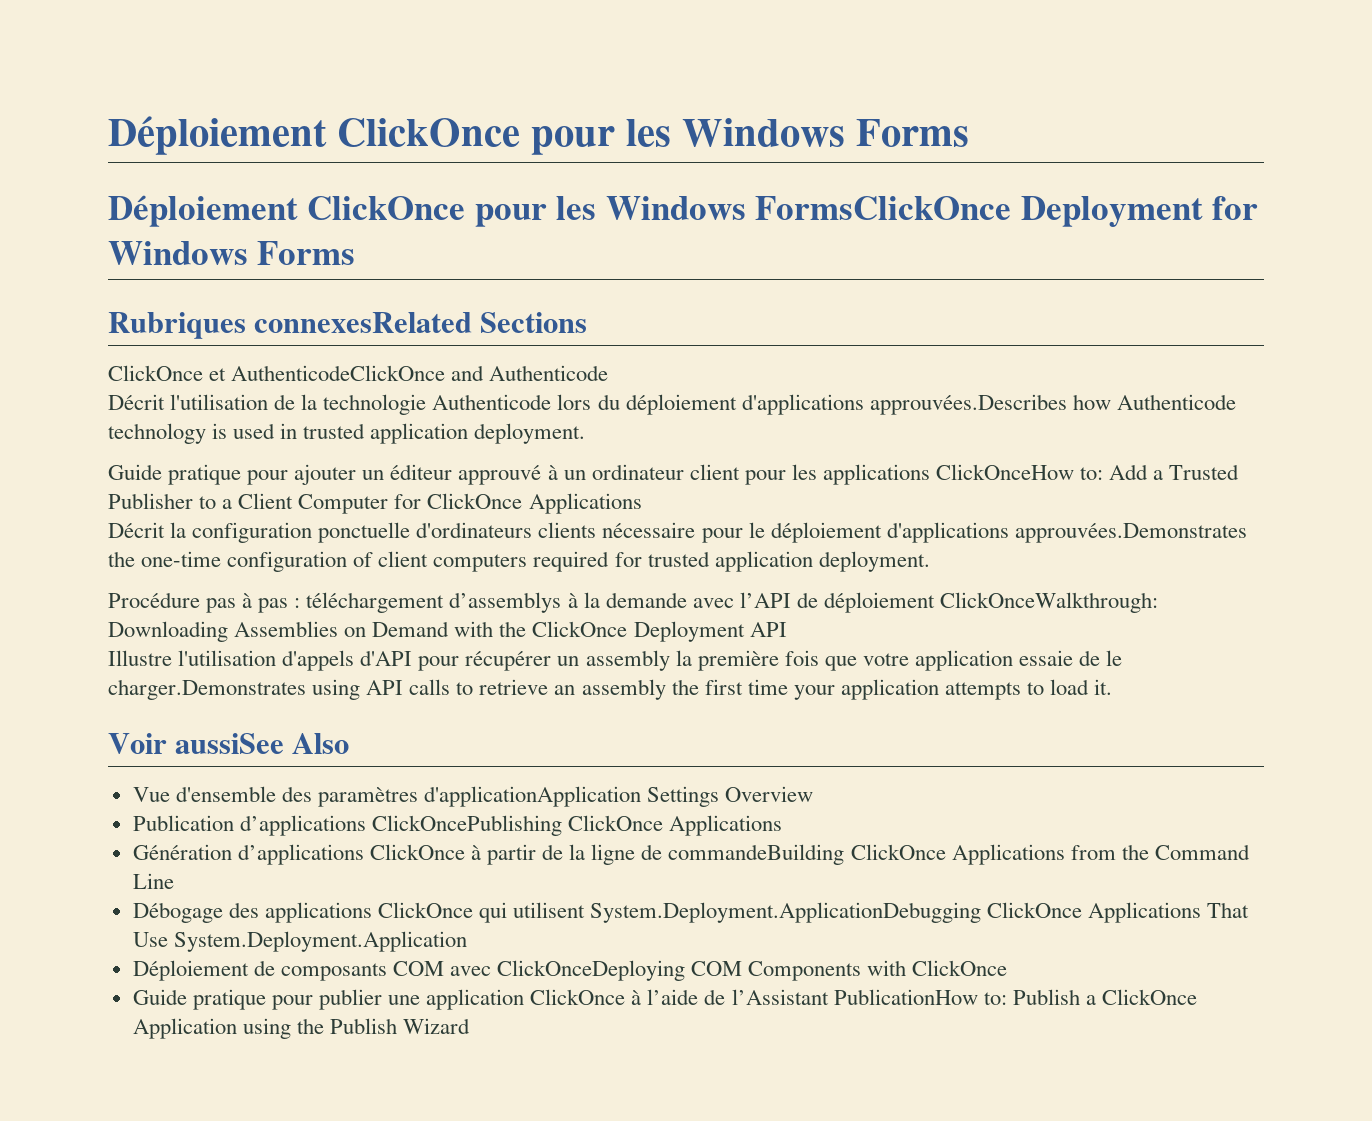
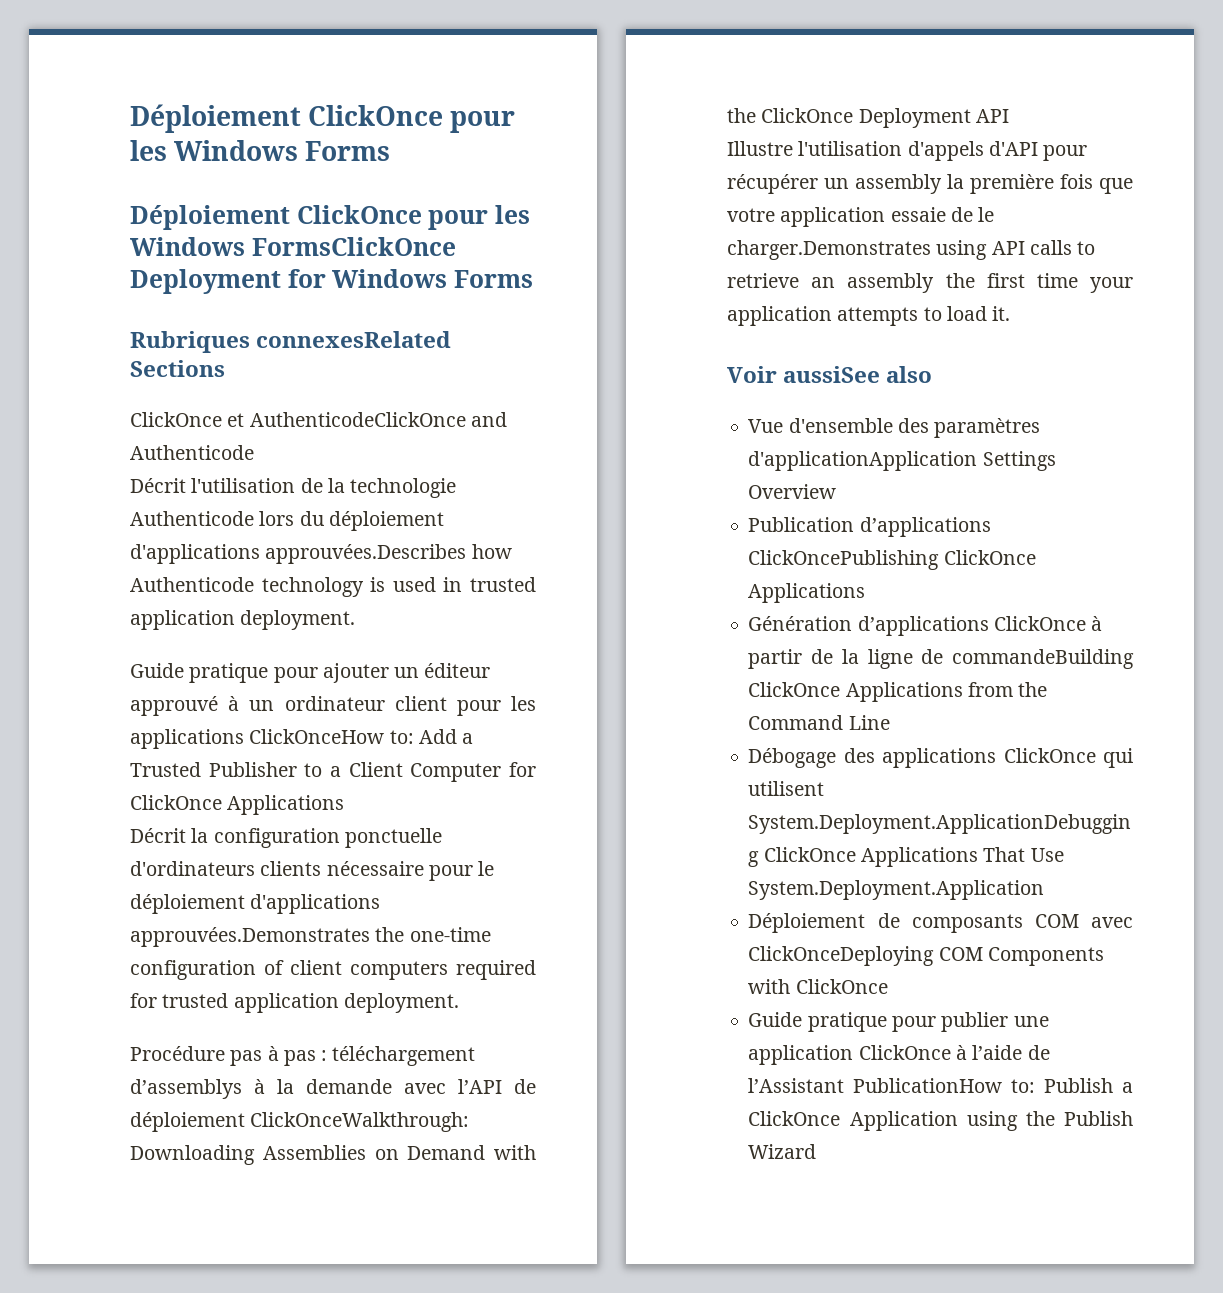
- Voir aussiSee Also
+ Voir aussiSee also

